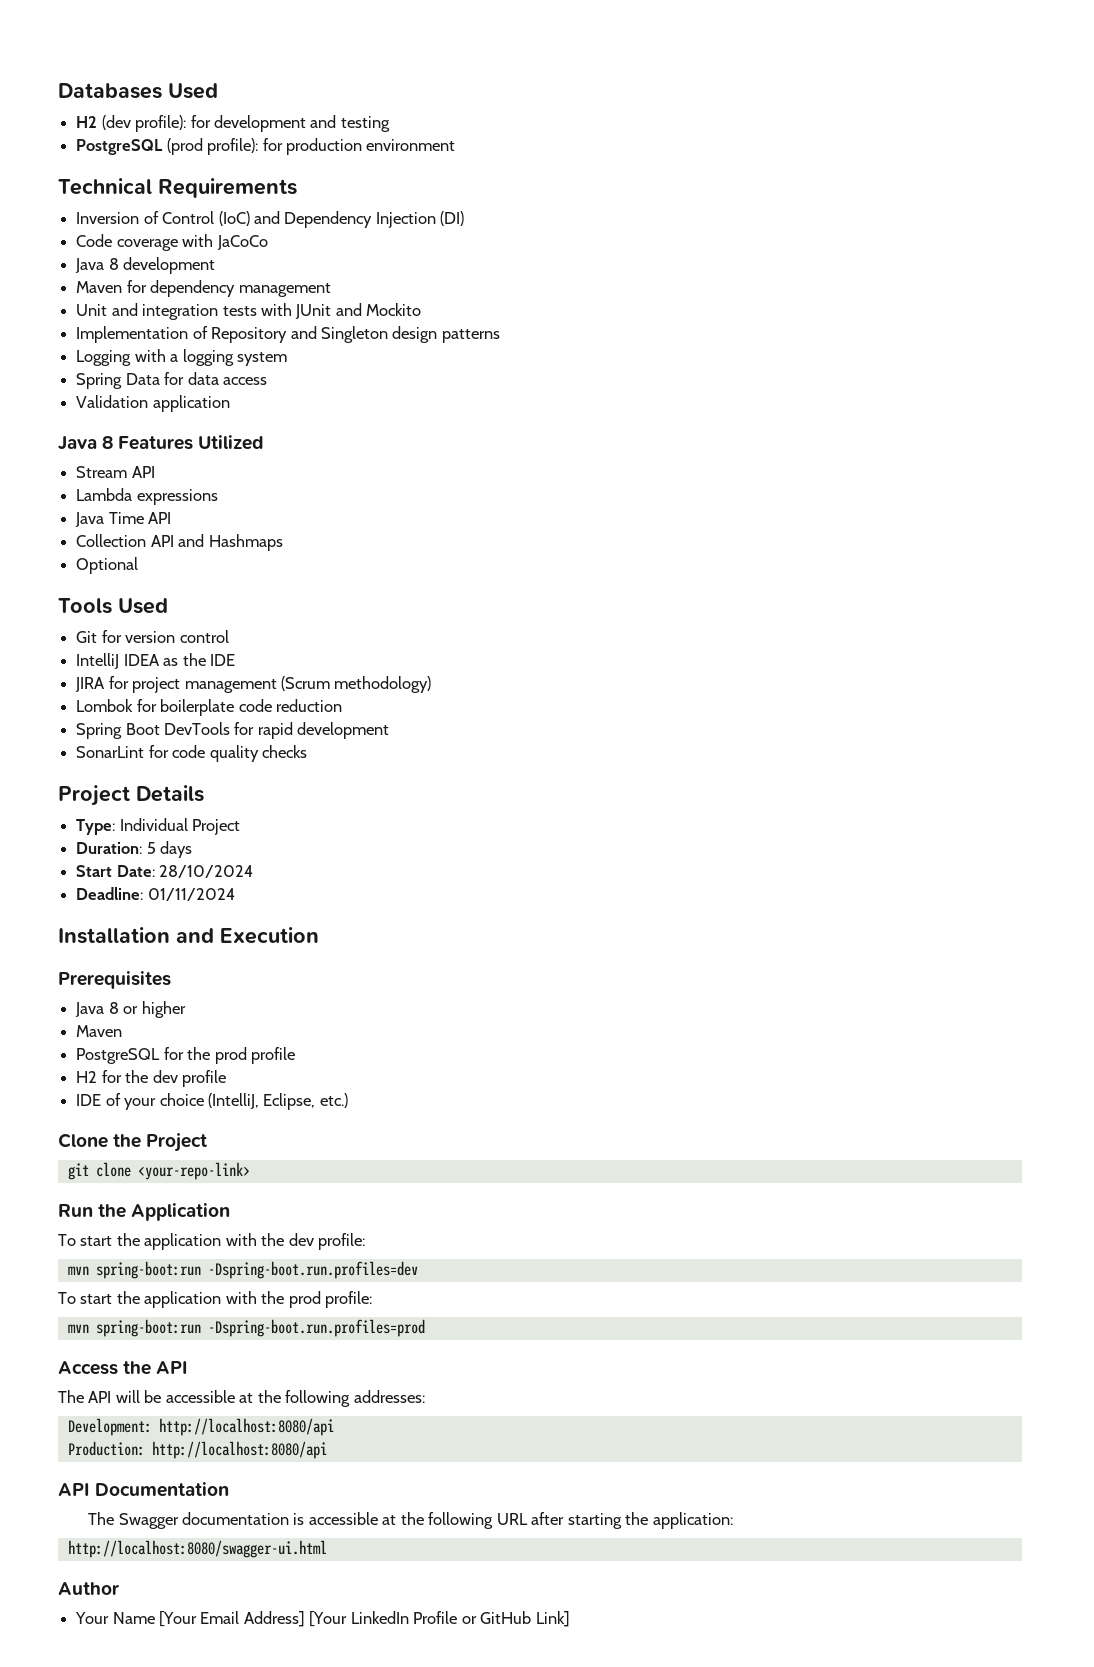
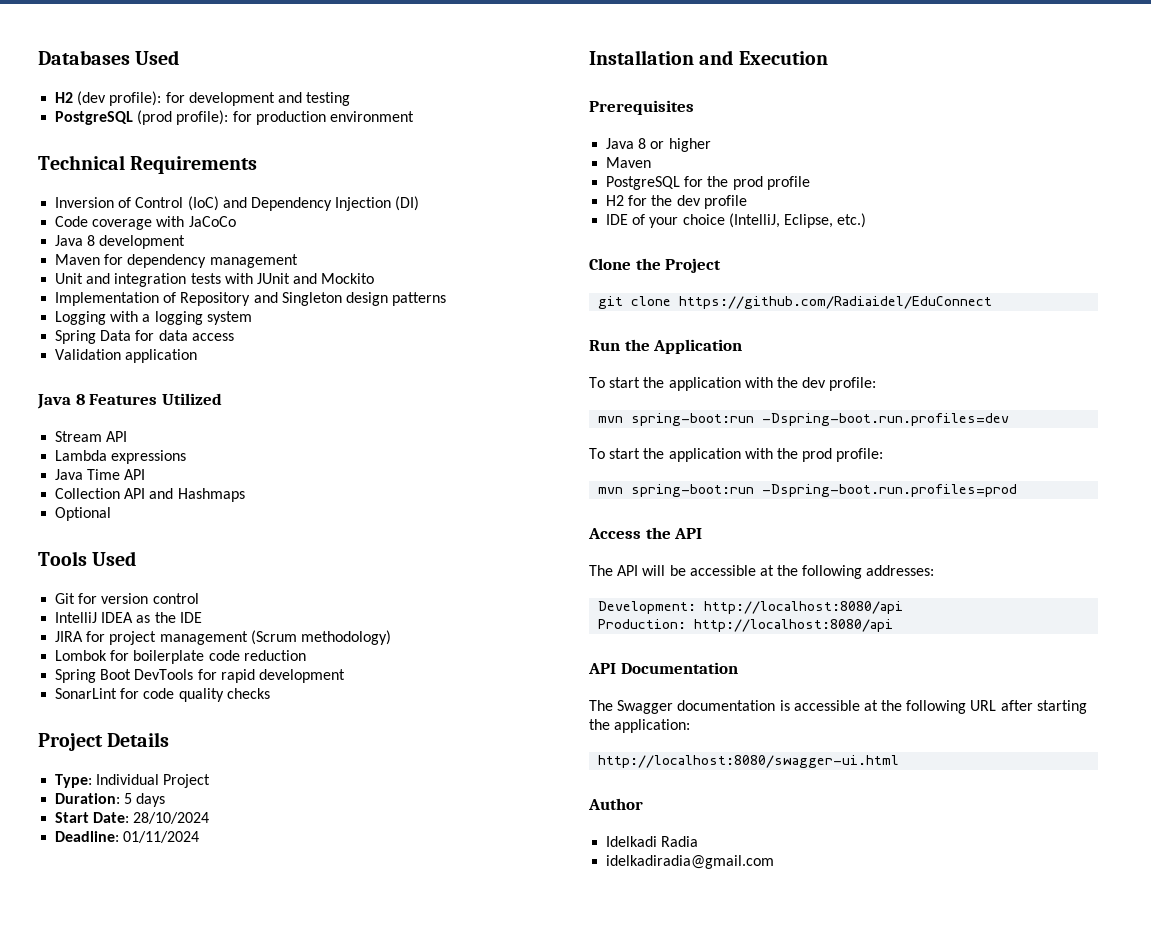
- git clone <your-repo-link>
+ git clone https://github.com/Radiaidel/EduConnect
- Your Name [Your Email Address] [Your LinkedIn Profile or GitHub Link]
+ Idelkadi Radia
+ idelkadiradia@gmail.com

